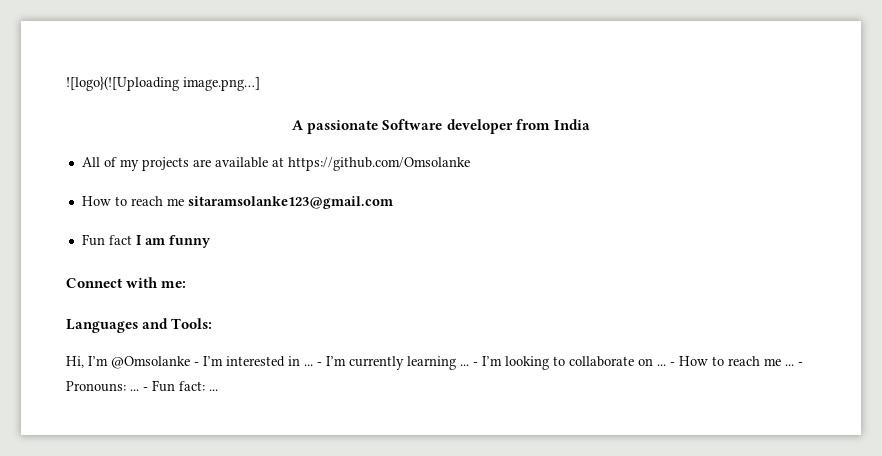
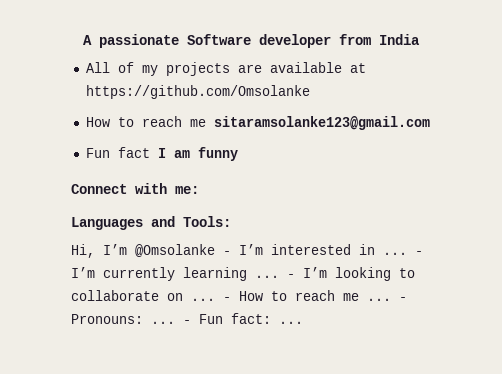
- ![logo}(![Uploading image.png…]

